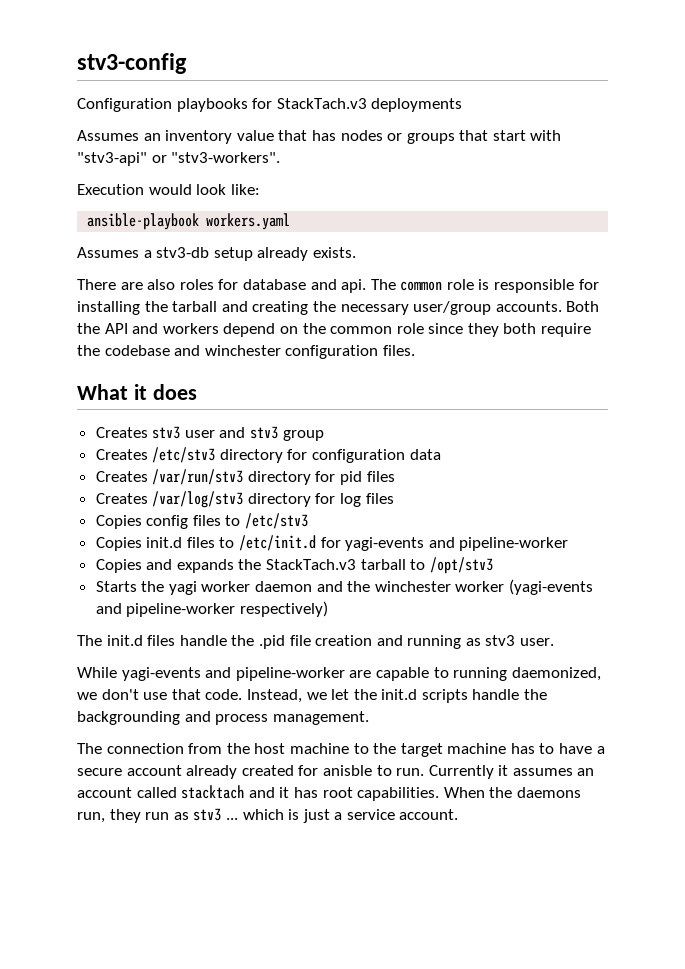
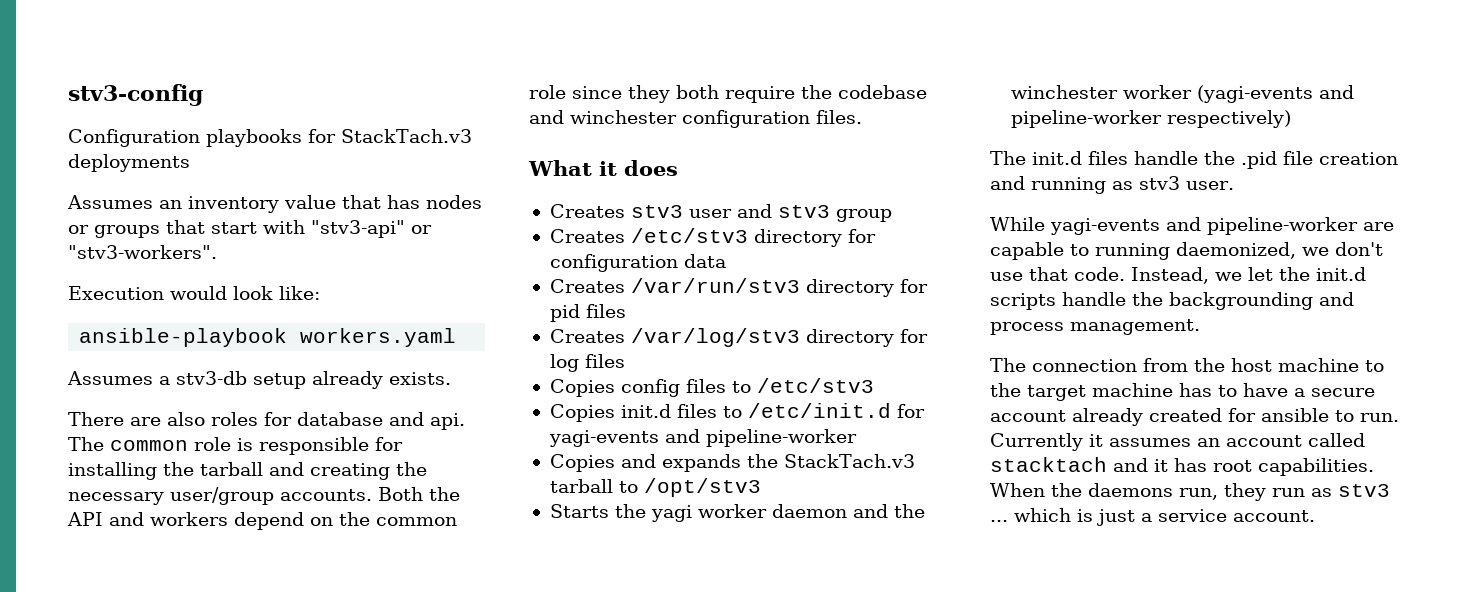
- The connection from the host machine to the target machine has to have a secure account already created for anisble to run.
+ The connection from the host machine to the target machine has to have a secure account already created for ansible to run.

